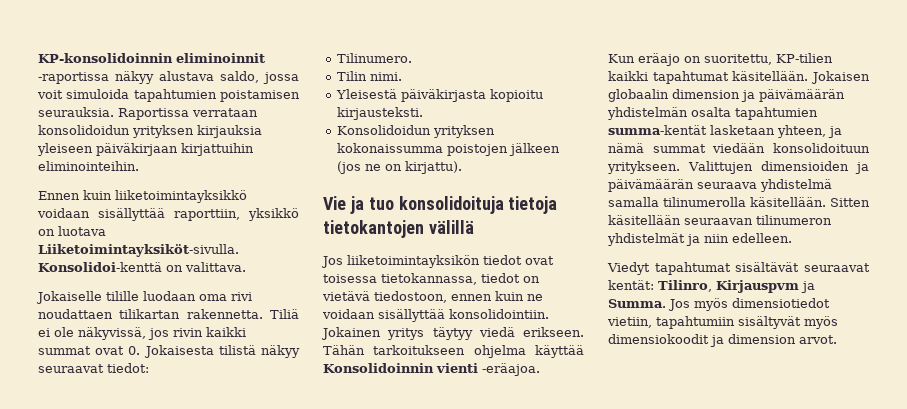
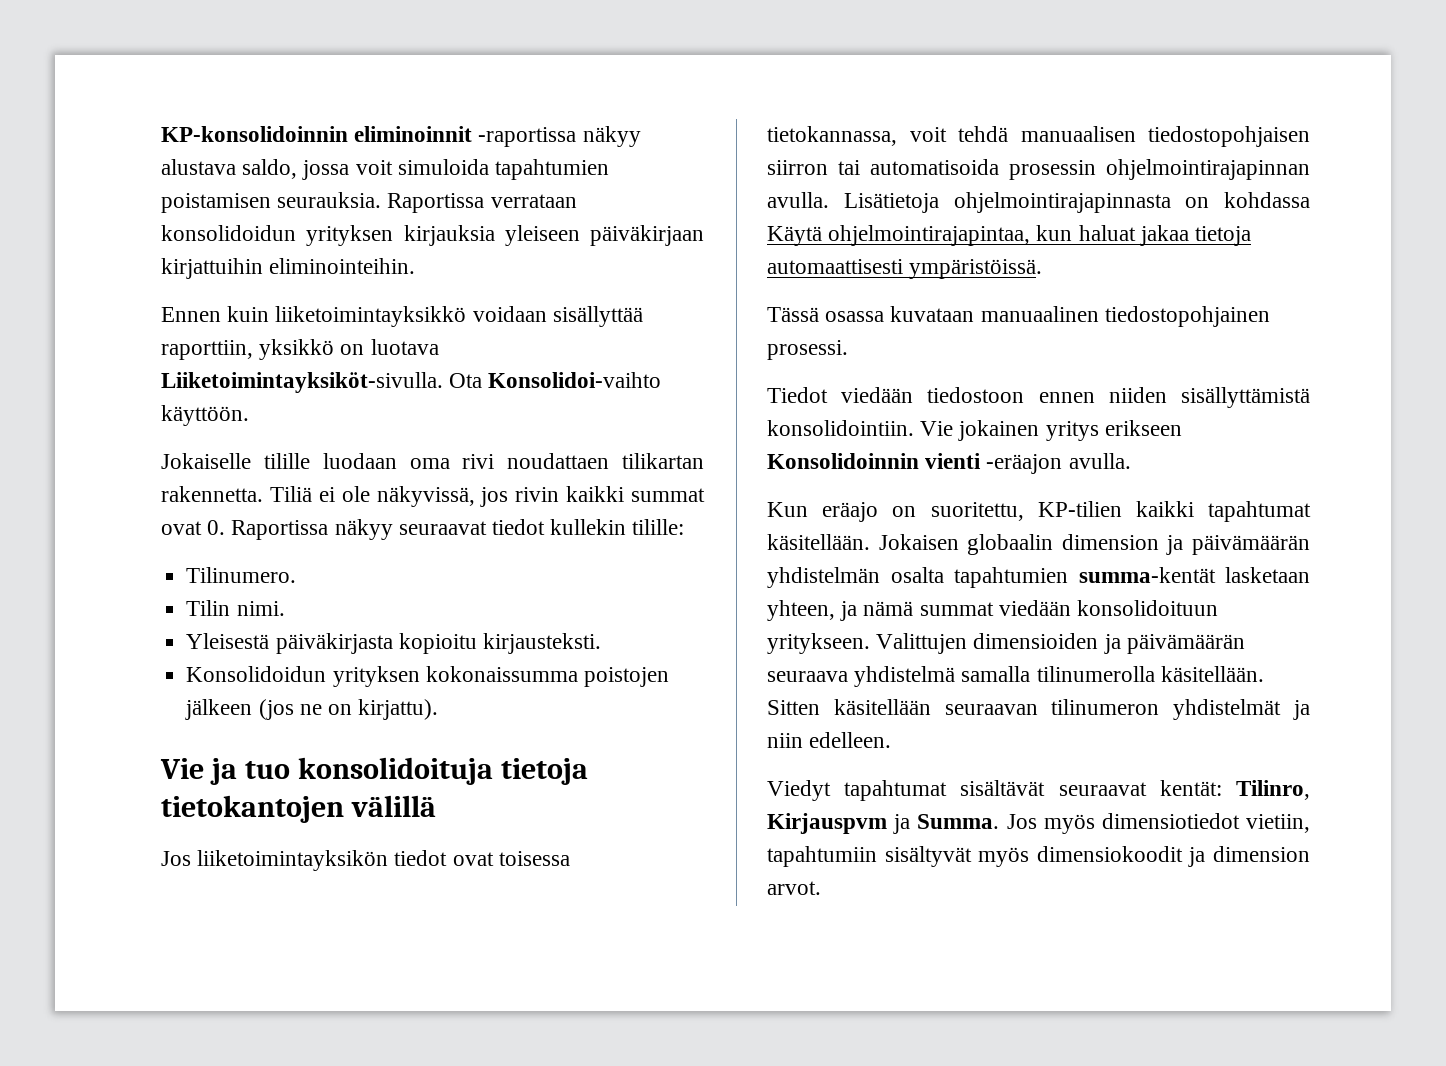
- Konsolidoi-kenttä on valittava.
+ Ota Konsolidoi-vaihto käyttöön.
- Tiliä ei ole näkyvissä, jos rivin kaikki summat ovat 0. Jokaisesta tilistä näkyy seuraavat tiedot:
+ Tiliä ei ole näkyvissä, jos rivin kaikki summat ovat 0. Raportissa näkyy seuraavat tiedot kullekin tilille:
- Jos liiketoimintayksikön tiedot ovat toisessa tietokannassa, tiedot on vietävä tiedostoon, ennen kuin ne voidaan sisällyttää konsolidointiin. Jokainen yritys täytyy viedä erikseen. Tähän tarkoitukseen ohjelma käyttää Konsolidoinnin vienti -eräajoa.
+ Jos liiketoimintayksikön tiedot ovat toisessa tietokannassa, voit tehdä manuaalisen tiedostopohjaisen siirron tai automatisoida prosessin ohjelmointirajapinnan avulla. Lisätietoja ohjelmointirajapinnasta on kohdassa Käytä ohjelmointirajapintaa, kun haluat jakaa tietoja automaattisesti ympäristöissä.
+ Tässä osassa kuvataan manuaalinen tiedostopohjainen prosessi.
+ Tiedot viedään tiedostoon ennen niiden sisällyttämistä konsolidointiin. Vie jokainen yritys erikseen Konsolidoinnin vienti -eräajon avulla.

